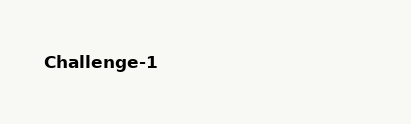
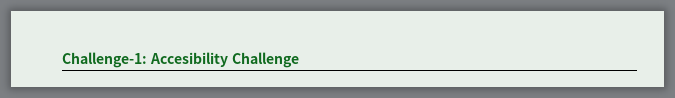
- Challenge-1
+ Challenge-1: Accesibility Challenge

